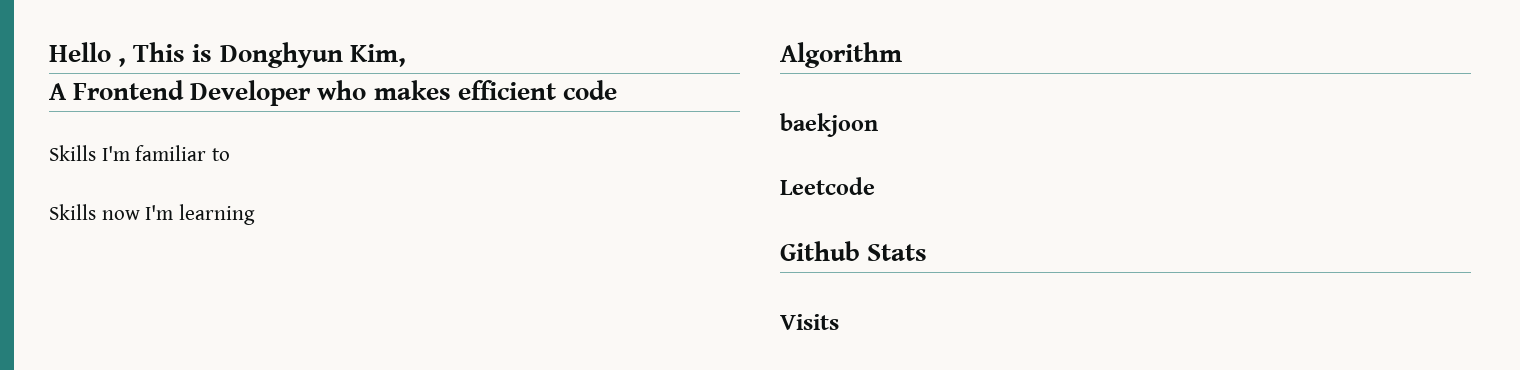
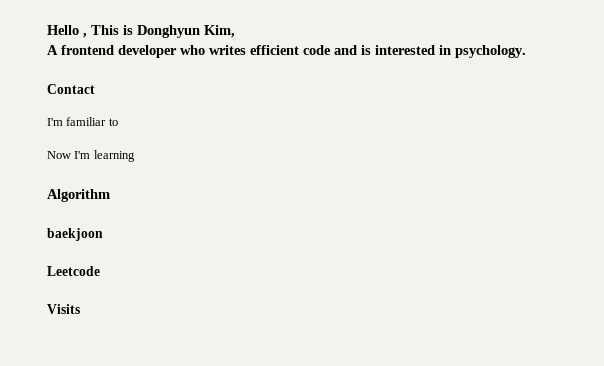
- A Frontend Developer who makes efficient code
- Skills I'm familiar to
+ A frontend developer who writes efficient code and is interested in psychology.
+ Contact
+ I'm familiar to
- Skills now I'm learning
+ Now I'm learning
- Github Stats

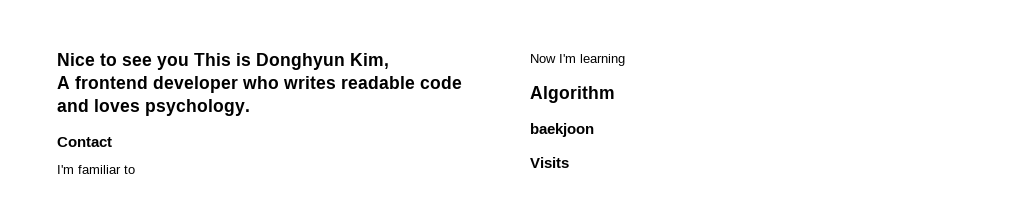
- Hello , This is Donghyun Kim,
+ Nice to see you This is Donghyun Kim,
- A frontend developer who writes efficient code and is interested in psychology.
+ A frontend developer who writes readable code and loves psychology.
- Leetcode

